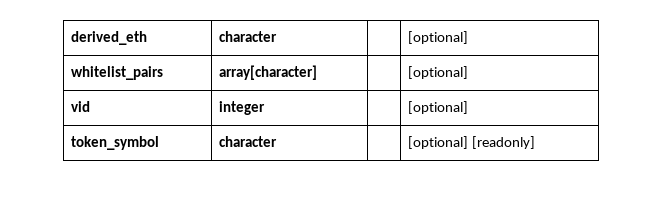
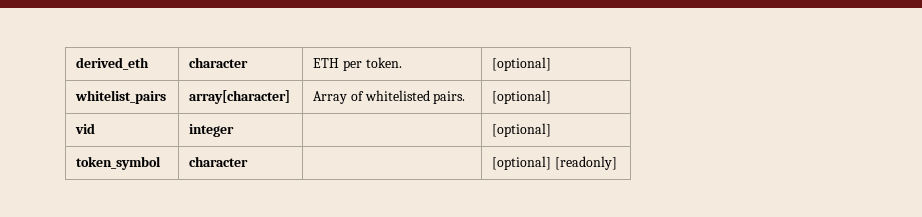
- derived_eth | character | | [optional]
+ derived_eth | character | ETH per token. | [optional]
- whitelist_pairs | array[character] | | [optional]
+ whitelist_pairs | array[character] | Array of whitelisted pairs. | [optional]

